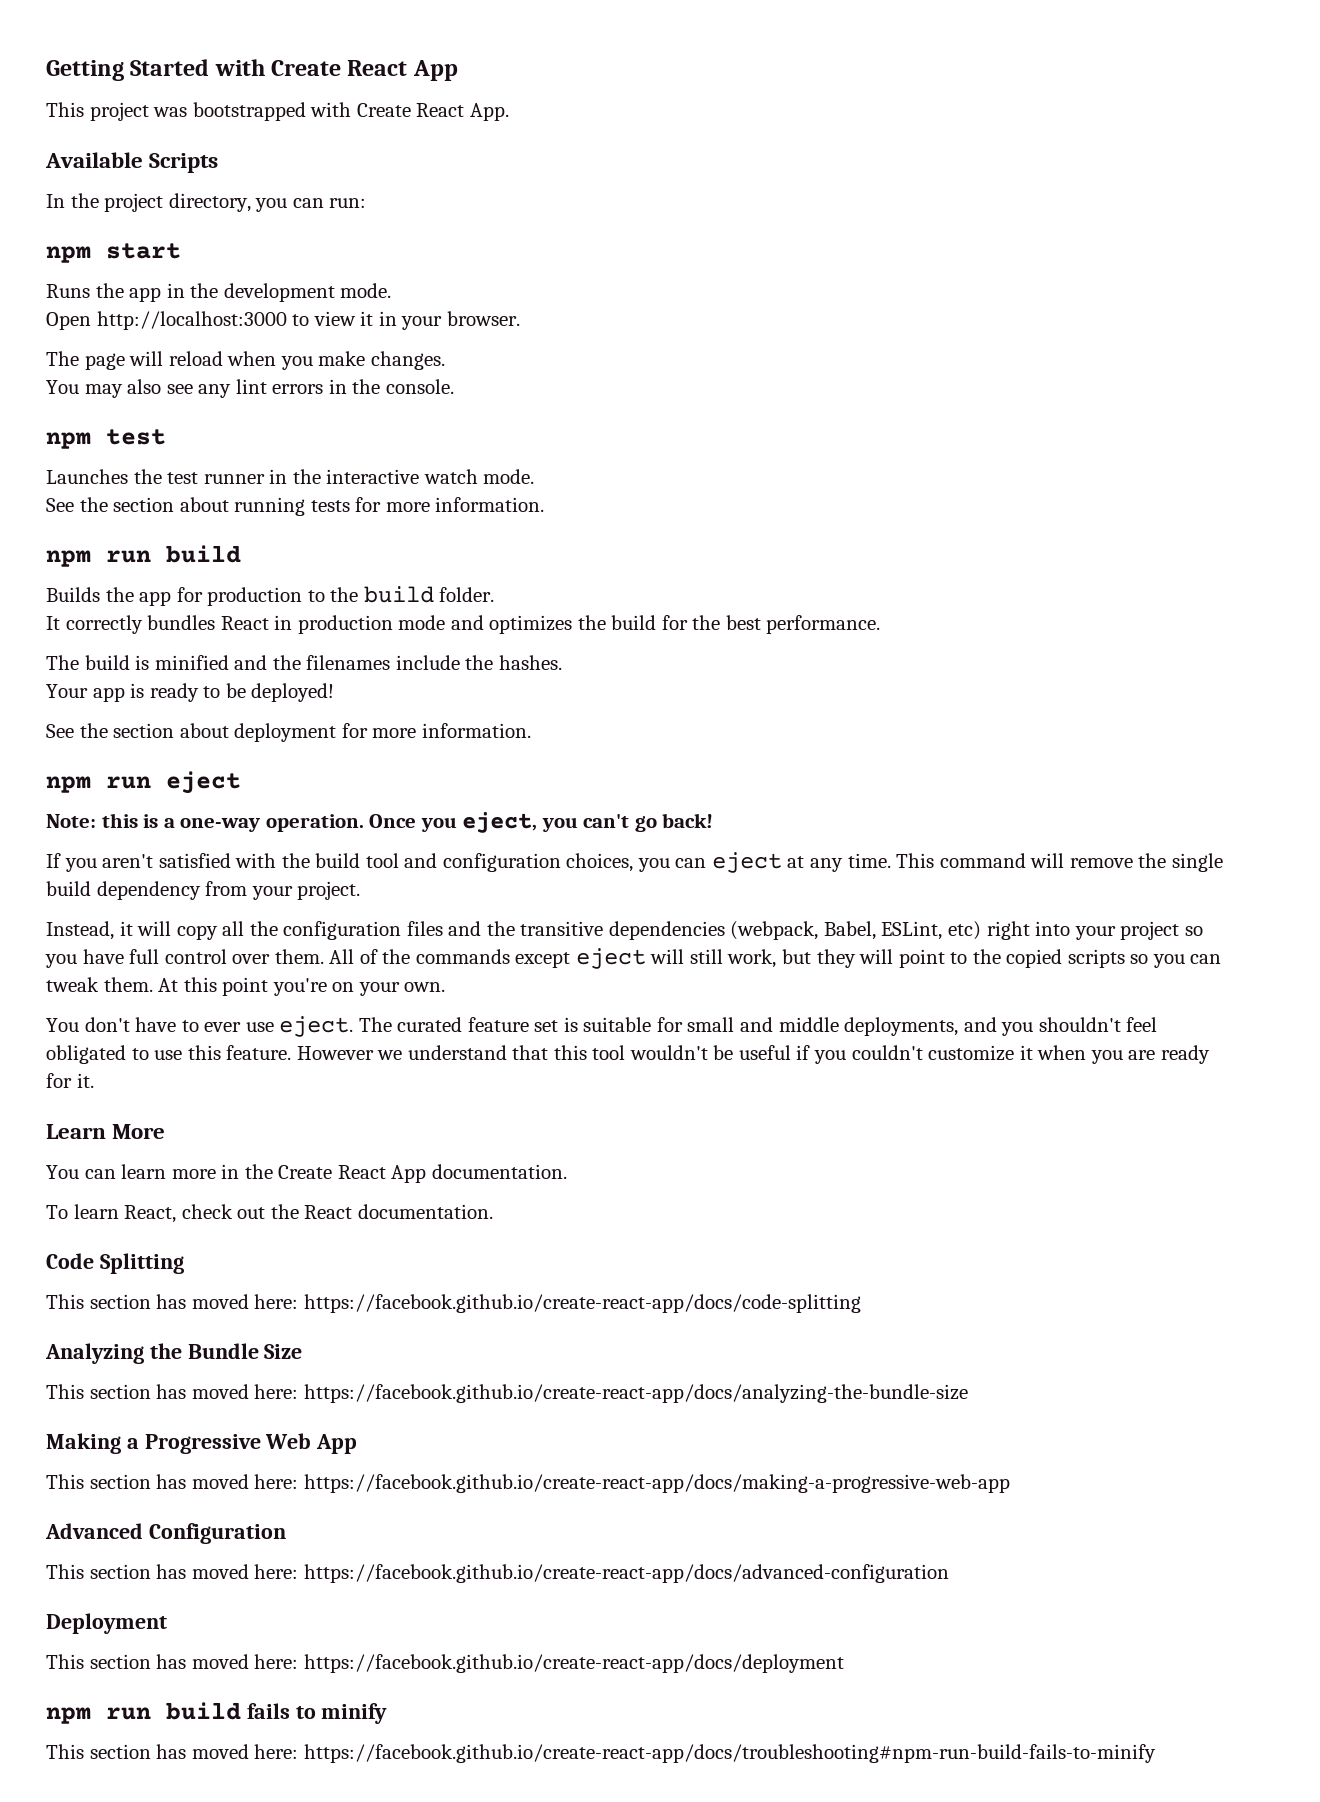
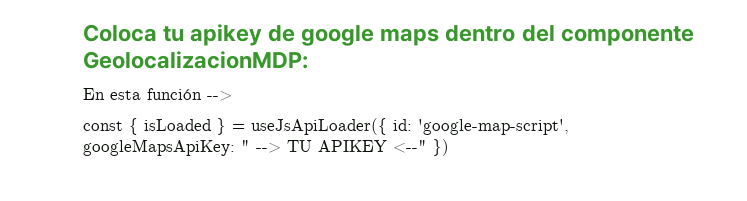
- Getting Started with Create React App
- This project was bootstrapped with Create React App.
- Available Scripts
- In the project directory, you can run:
- npm start
- Runs the app in the development mode.
- Open http://localhost:3000 to view it in your browser.
- The page will reload when you make changes.
- You may also see any lint errors in the console.
- npm test
- Launches the test runner in the interactive watch mode.
- See the section about running tests for more information.
- npm run build
- Builds the app for production to the build folder.
- It correctly bundles React in production mode and optimizes the build for the best performance.
- The build is minified and the filenames include the hashes.
- Your app is ready to be deployed!
- See the section about deployment for more information.
- npm run eject
- Note: this is a one-way operation. Once you eject, you can't go back!
- If you aren't satisfied with the build tool and configuration choices, you can eject at any time. This command will remove the single build dependency from your project.
- Instead, it will copy all the configuration files and the transitive dependencies (webpack, Babel, ESLint, etc) right into your project so you have full control over them. All of the commands except eject will still work, but they will point to the copied scripts so you can tweak them. At this point you're on your own.
- You don't have to ever use eject. The curated feature set is suitable for small and middle deployments, and you shouldn't feel obligated to use this feature. However we understand that this tool wouldn't be useful if you couldn't customize it when you are ready for it.
- Learn More
- You can learn more in the Create React App documentation.
- To learn React, check out the React documentation.
- Code Splitting
- This section has moved here: https://facebook.github.io/create-react-app/docs/code-splitting
- Analyzing the Bundle Size
- This section has moved here: https://facebook.github.io/create-react-app/docs/analyzing-the-bundle-size
- Making a Progressive Web App
- This section has moved here: https://facebook.github.io/create-react-app/docs/making-a-progressive-web-app
- Advanced Configuration
- This section has moved here: https://facebook.github.io/create-react-app/docs/advanced-configuration
- Deployment
- This section has moved here: https://facebook.github.io/create-react-app/docs/deployment
- npm run build fails to minify
- This section has moved here: https://facebook.github.io/create-react-app/docs/troubleshooting#npm-run-build-fails-to-minify
+ Coloca tu apikey de google maps dentro del componente GeolocalizacionMDP:
+ En esta función -->
+ const { isLoaded } = useJsApiLoader({ id: 'google-map-script', googleMapsApiKey: " --> TU APIKEY <--" })

